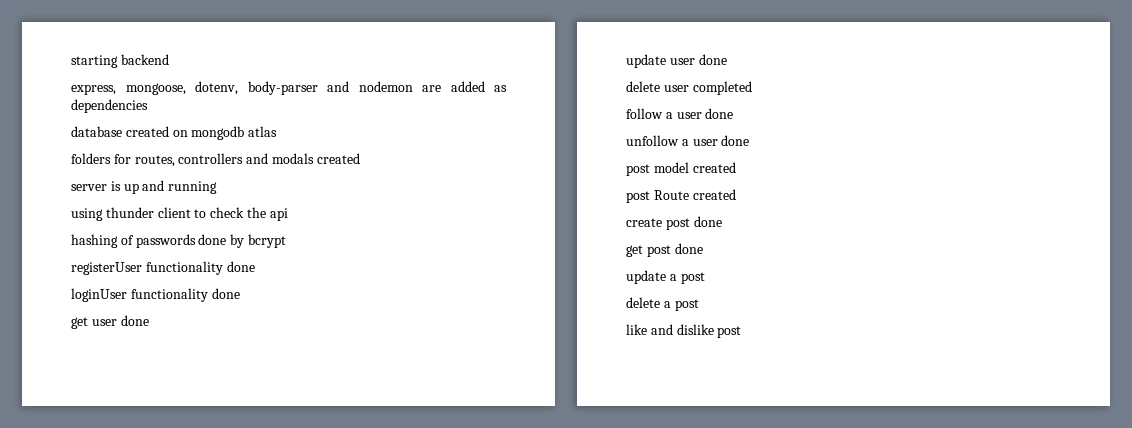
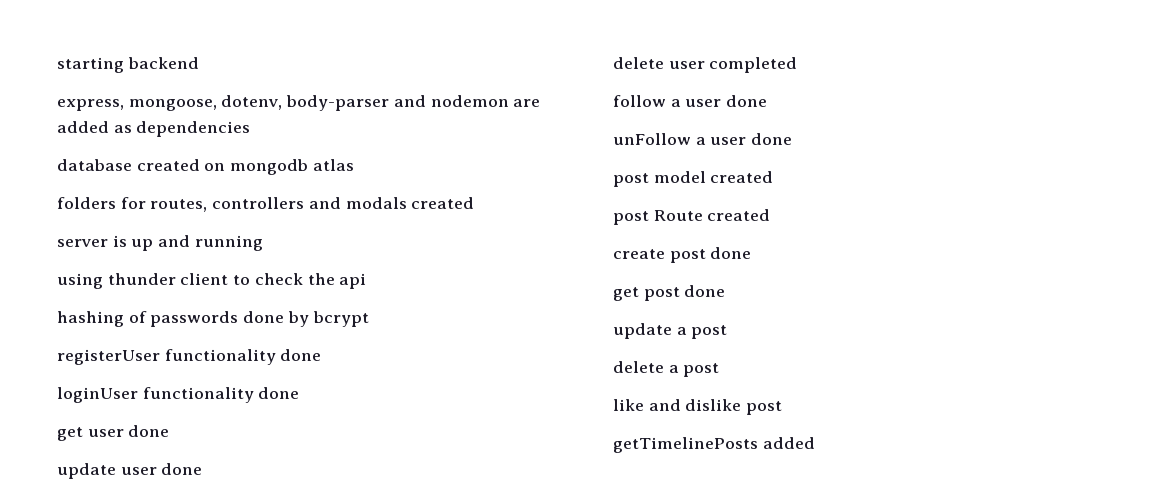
- unfollow a user done
+ unFollow a user done
+ getTimelinePosts added

